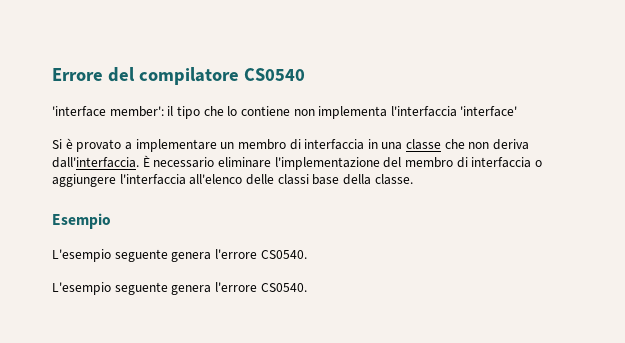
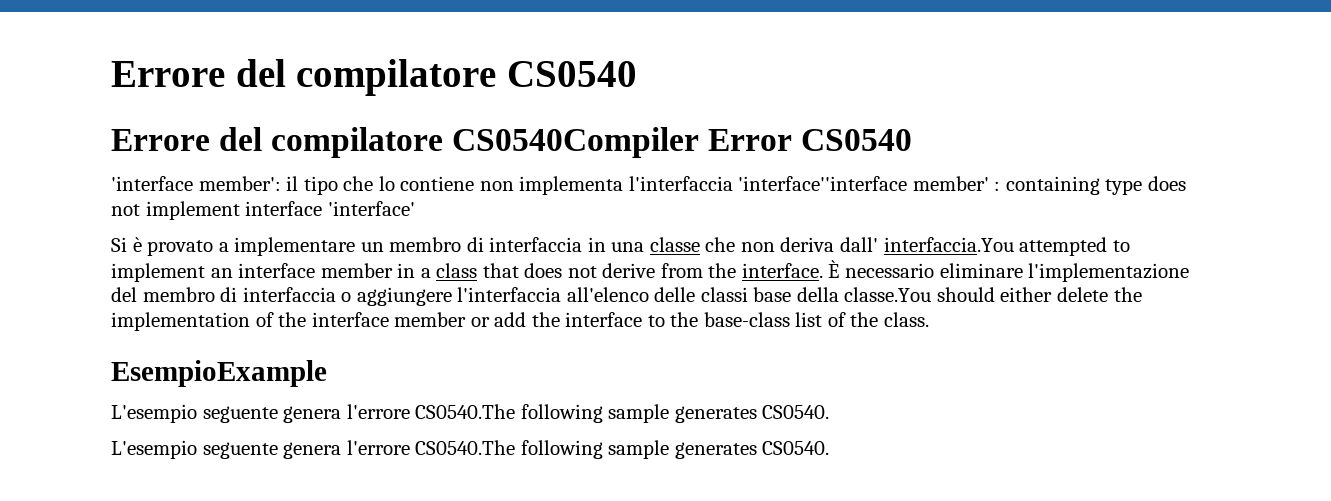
+ Errore del compilatore CS0540Compiler Error CS0540
- 'interface member': il tipo che lo contiene non implementa l'interfaccia 'interface'
+ 'interface member': il tipo che lo contiene non implementa l'interfaccia 'interface''interface member' : containing type does not implement interface 'interface'
- Si è provato a implementare un membro di interfaccia in una classe che non deriva dall'interfaccia.
+ Si è provato a implementare un membro di interfaccia in una classe che non deriva dall' interfaccia.You attempted to implement an interface member in a class that does not derive from the interface.
- È necessario eliminare l'implementazione del membro di interfaccia o aggiungere l'interfaccia all'elenco delle classi base della classe.
- Esempio
- L'esempio seguente genera l'errore CS0540.
- L'esempio seguente genera l'errore CS0540.
+ È necessario eliminare l'implementazione del membro di interfaccia o aggiungere l'interfaccia all'elenco delle classi base della classe.You should either delete the implementation of the interface member or add the interface to the base-class list of the class.
+ EsempioExample
+ L'esempio seguente genera l'errore CS0540.The following sample generates CS0540.
+ L'esempio seguente genera l'errore CS0540.The following sample generates CS0540.

